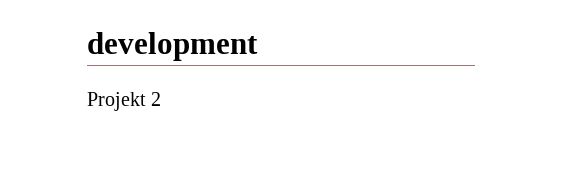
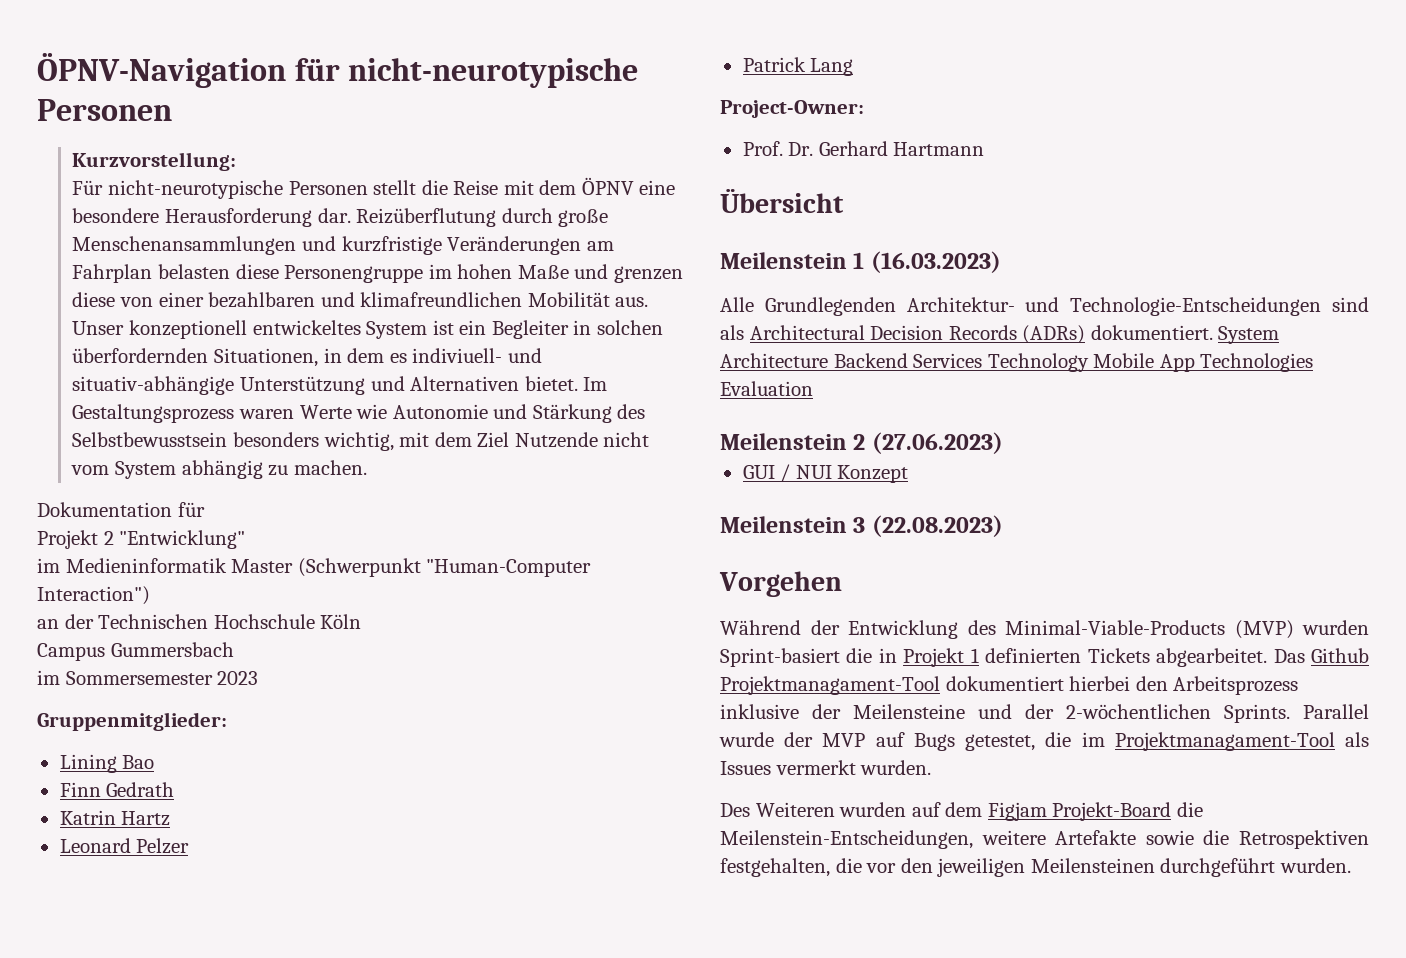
- development
- Projekt 2
+ ÖPNV-Navigation für nicht-neurotypische Personen
+ Kurzvorstellung:
+ Für nicht-neurotypische Personen stellt die Reise mit dem ÖPNV eine besondere Herausforderung dar. Reizüberflutung durch große Menschenansammlungen und kurzfristige Veränderungen am Fahrplan belasten diese Personengruppe im hohen Maße und grenzen diese von einer bezahlbaren und klimafreundlichen Mobilität aus. Unser konzeptionell entwickeltes System ist ein Begleiter in solchen überfordernden Situationen, in dem es indiviuell- und situativ-abhängige Unterstützung und Alternativen bietet. Im Gestaltungsprozess waren Werte wie Autonomie und Stärkung des Selbstbewusstsein besonders wichtig, mit dem Ziel Nutzende nicht vom System abhängig zu machen.
+ Dokumentation für
+ Projekt 2 "Entwicklung"
+ im Medieninformatik Master (Schwerpunkt "Human-Computer Interaction")
+ an der Technischen Hochschule Köln
+ Campus Gummersbach
+ im Sommersemester 2023
+ Gruppenmitglieder:
+ Lining Bao
+ Finn Gedrath
+ Katrin Hartz
+ Leonard Pelzer
+ Patrick Lang
+ Project-Owner:
+ Prof. Dr. Gerhard Hartmann
+ Übersicht
+ Meilenstein 1 (16.03.2023)
+ Alle Grundlegenden Architektur- und Technologie-Entscheidungen sind als Architectural Decision Records (ADRs) dokumentiert. System Architecture Backend Services Technology Mobile App Technologies Evaluation
+ Meilenstein 2 (27.06.2023)
+ GUI / NUI Konzept
+ Meilenstein 3 (22.08.2023)
+ Vorgehen
+ Während der Entwicklung des Minimal-Viable-Products (MVP) wurden Sprint-basiert die in Projekt 1 definierten Tickets abgearbeitet. Das Github Projektmanagament-Tool dokumentiert hierbei den Arbeitsprozess inklusive der Meilensteine und der 2-wöchentlichen Sprints. Parallel wurde der MVP auf Bugs getestet, die im Projektmanagament-Tool als Issues vermerkt wurden.
+ Des Weiteren wurden auf dem Figjam Projekt-Board die Meilenstein-Entscheidungen, weitere Artefakte sowie die Retrospektiven festgehalten, die vor den jeweiligen Meilensteinen durchgeführt wurden.

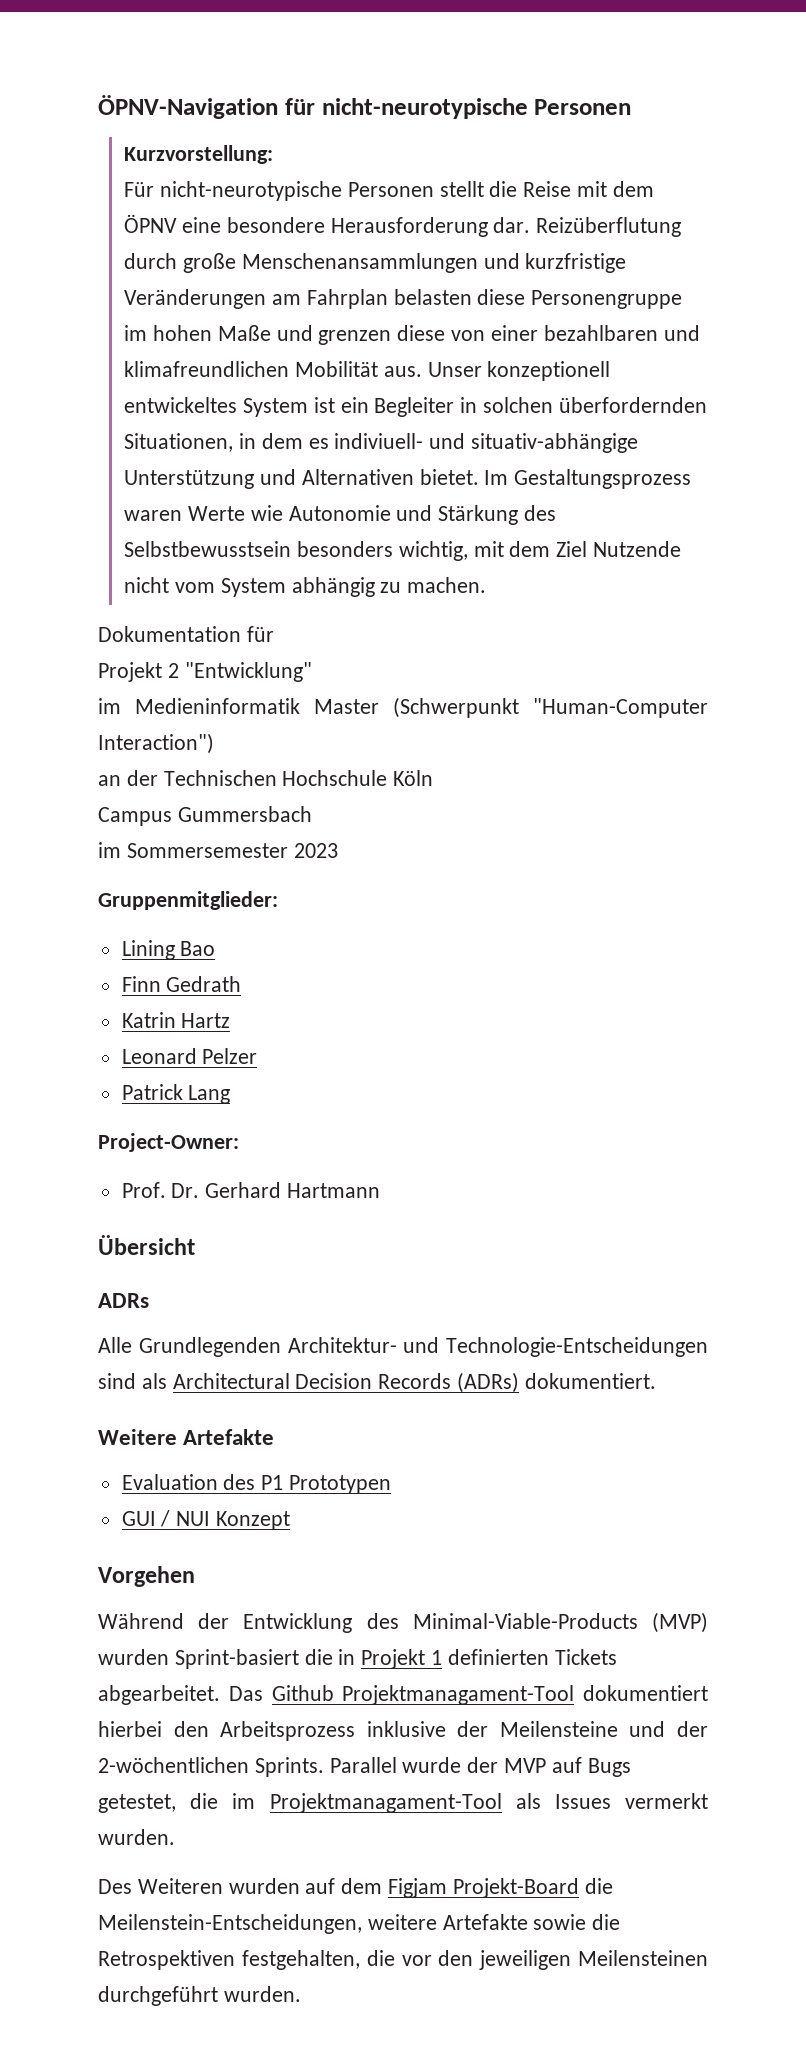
- Meilenstein 1 (16.03.2023)
+ ADRs
- Alle Grundlegenden Architektur- und Technologie-Entscheidungen sind als Architectural Decision Records (ADRs) dokumentiert. System Architecture Backend Services Technology Mobile App Technologies Evaluation
- Meilenstein 2 (27.06.2023)
+ Alle Grundlegenden Architektur- und Technologie-Entscheidungen sind als Architectural Decision Records (ADRs) dokumentiert.
+ Weitere Artefakte
+ Evaluation des P1 Prototypen
- Meilenstein 3 (22.08.2023)

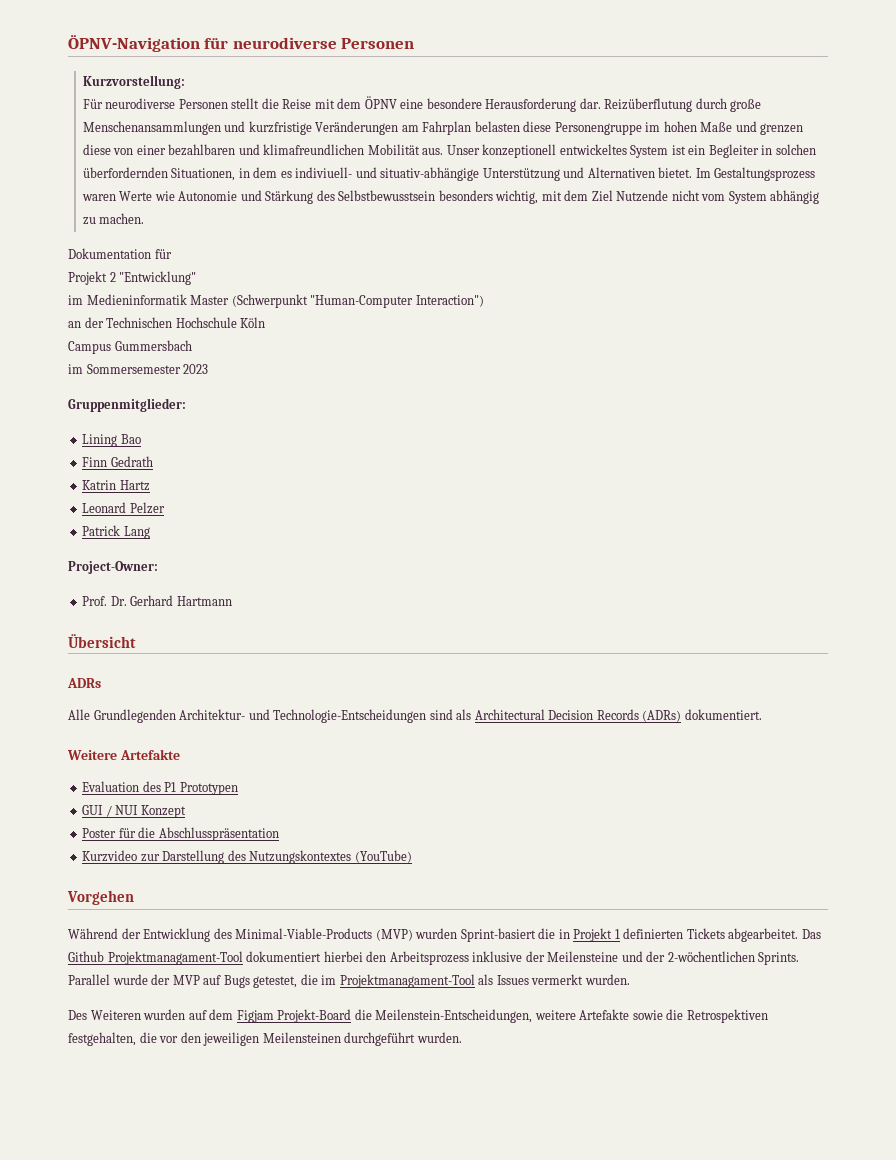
- ÖPNV-Navigation für nicht-neurotypische Personen
+ ÖPNV-Navigation für neurodiverse Personen
- Für nicht-neurotypische Personen stellt die Reise mit dem ÖPNV eine besondere Herausforderung dar.
+ Für neurodiverse Personen stellt die Reise mit dem ÖPNV eine besondere Herausforderung dar.
+ Poster für die Abschlusspräsentation
+ Kurzvideo zur Darstellung des Nutzungskontextes (YouTube)

